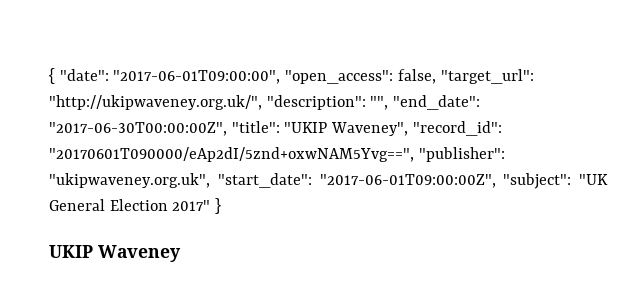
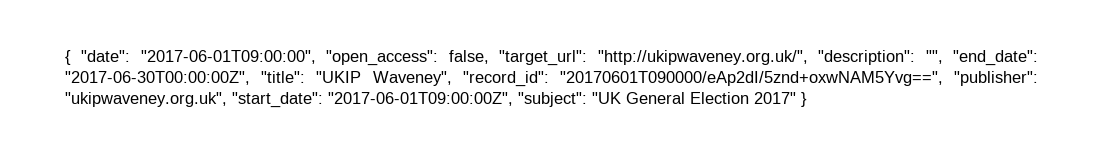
- UKIP Waveney

